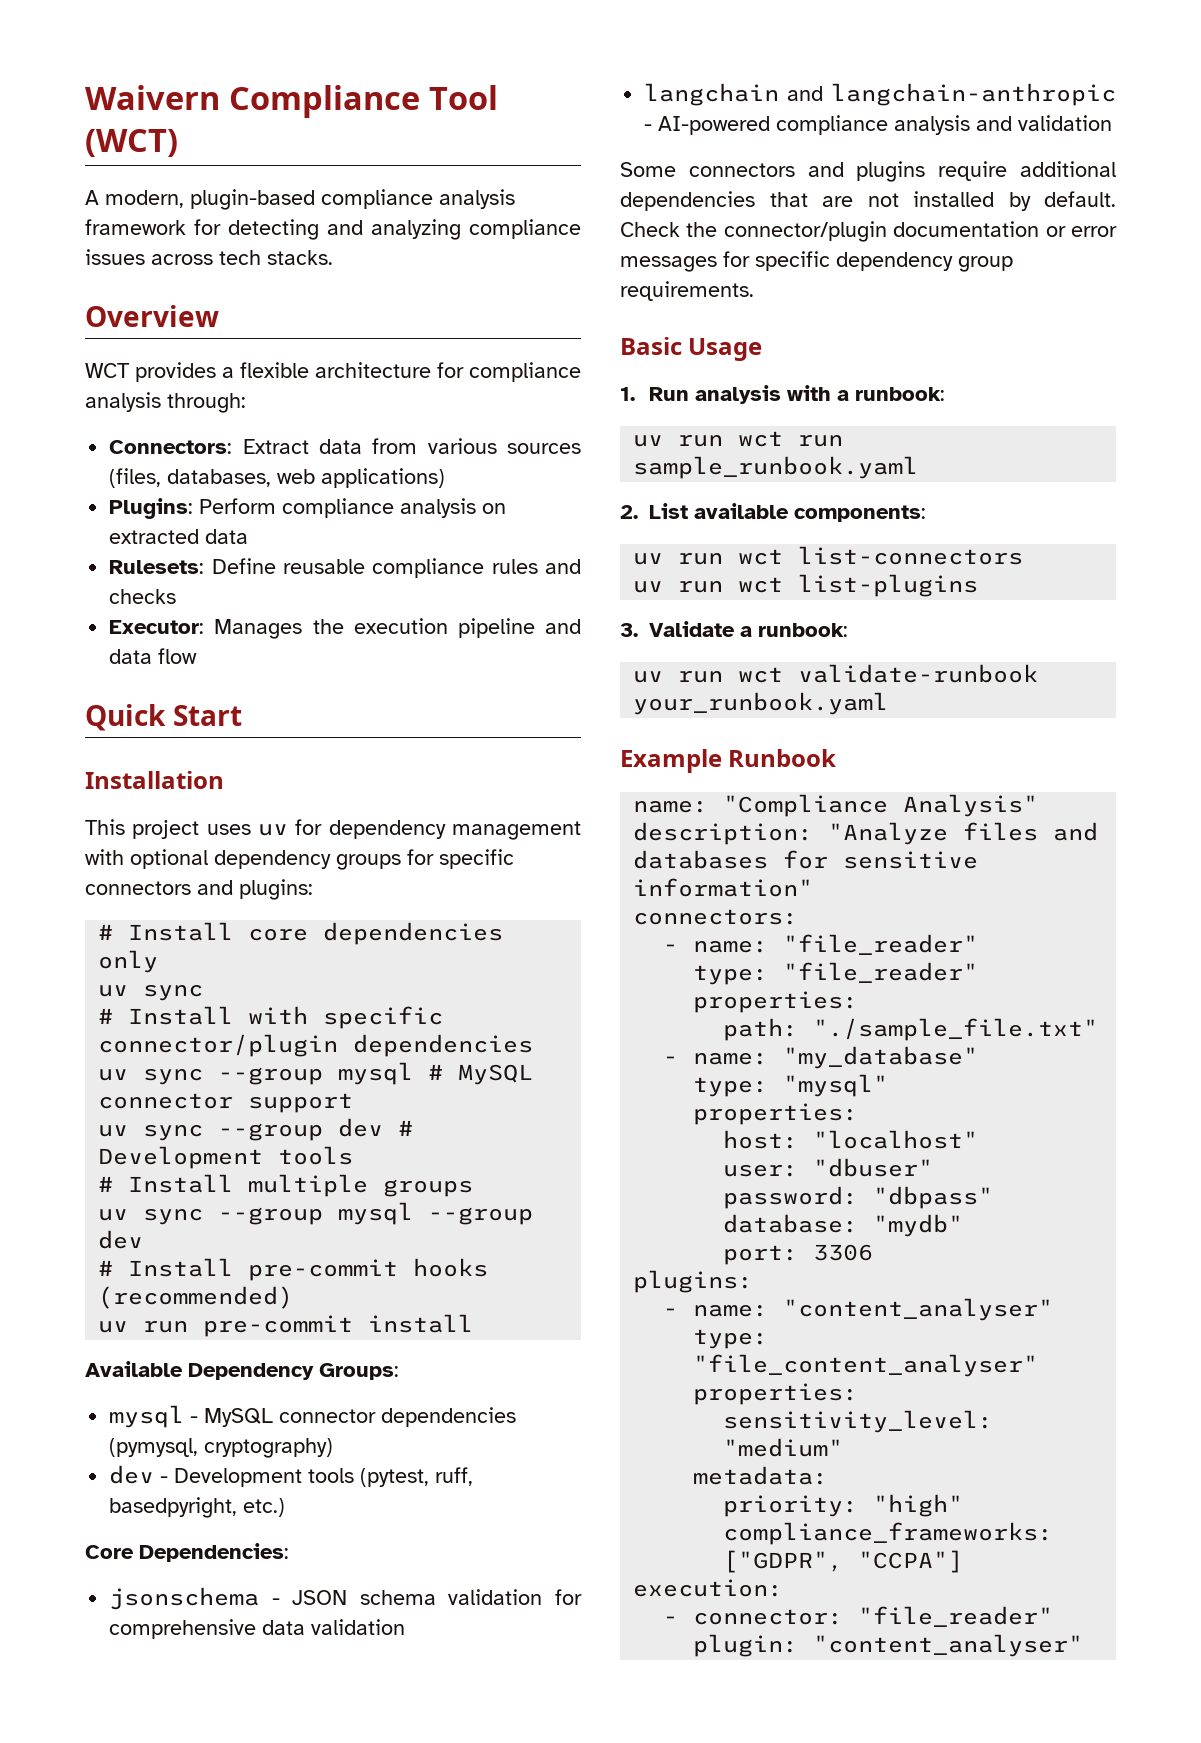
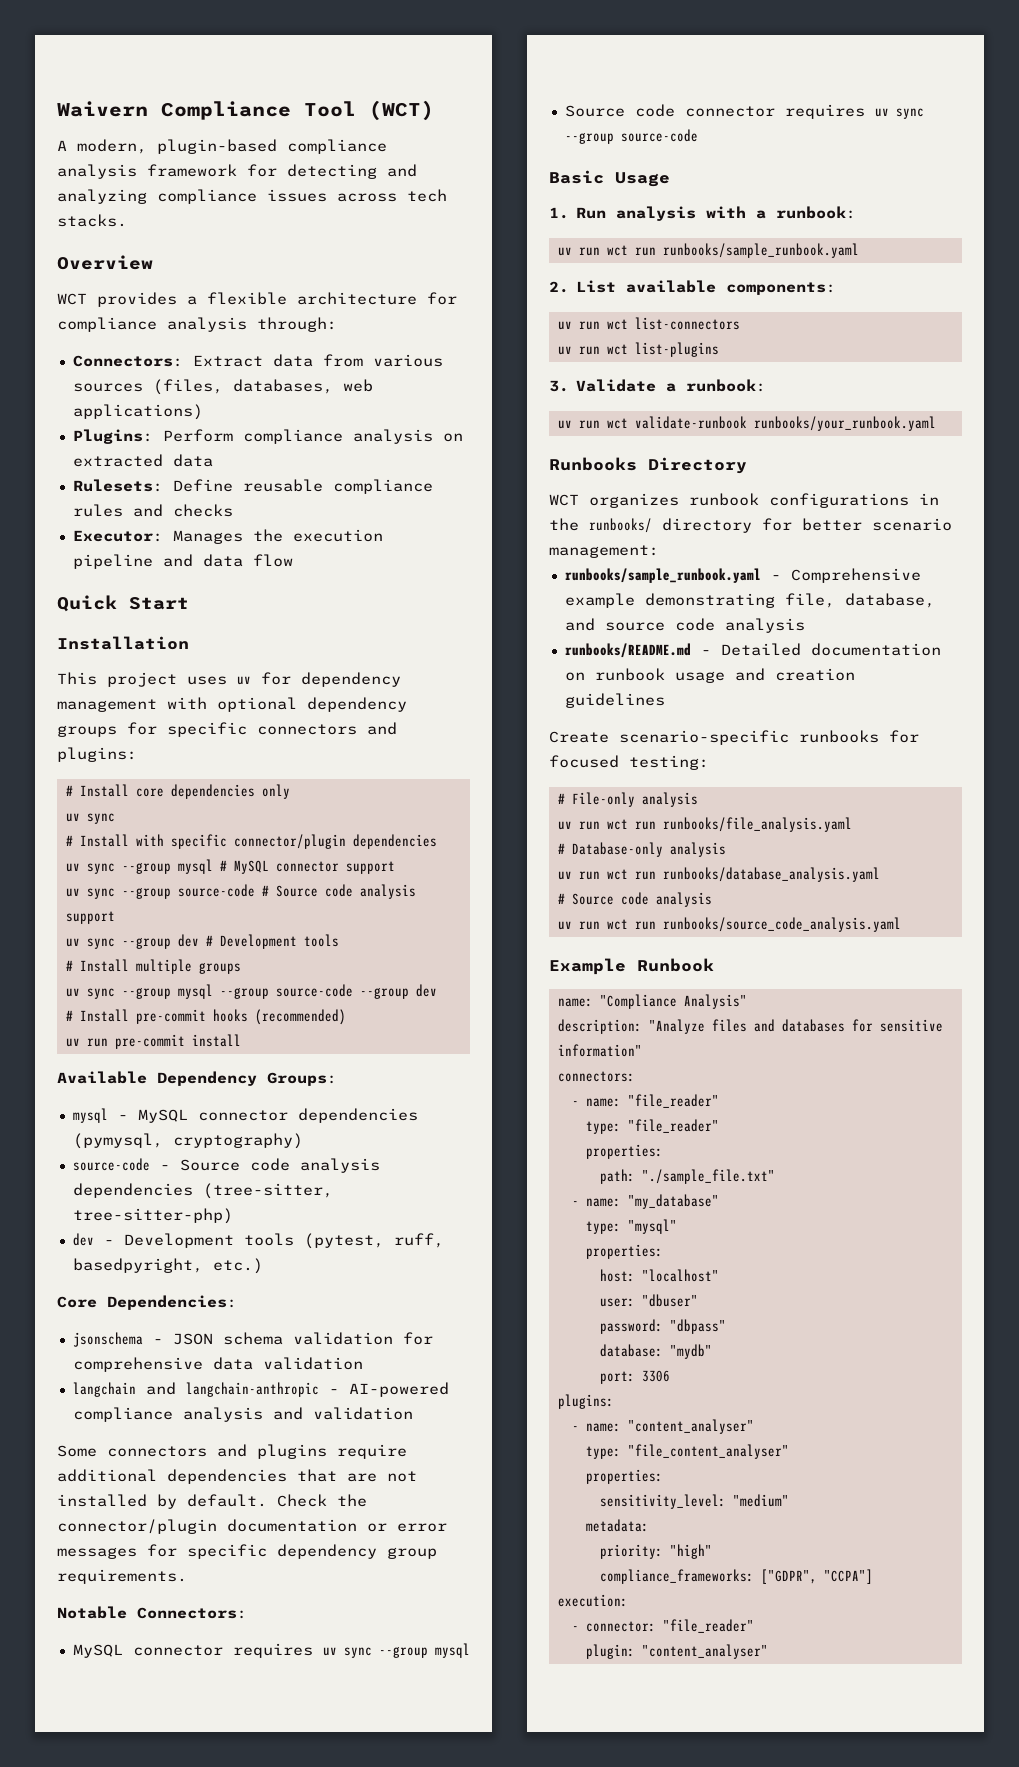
+ uv sync --group source-code # Source code analysis support
- uv sync --group mysql --group dev
+ uv sync --group mysql --group source-code --group dev
+ source-code - Source code analysis dependencies (tree-sitter, tree-sitter-php)
+ Notable Connectors:
+ MySQL connector requires uv sync --group mysql
+ Source code connector requires uv sync --group source-code
- uv run wct run sample_runbook.yaml
+ uv run wct run runbooks/sample_runbook.yaml
- uv run wct validate-runbook your_runbook.yaml
+ uv run wct validate-runbook runbooks/your_runbook.yaml
+ Runbooks Directory
+ WCT organizes runbook configurations in the runbooks/ directory for better scenario management:
+ runbooks/sample_runbook.yaml - Comprehensive example demonstrating file, database, and source code analysis
+ runbooks/README.md - Detailed documentation on runbook usage and creation guidelines
+ Create scenario-specific runbooks for focused testing:
+ # File-only analysis
+ uv run wct run runbooks/file_analysis.yaml
+ # Database-only analysis
+ uv run wct run runbooks/database_analysis.yaml
+ # Source code analysis
+ uv run wct run runbooks/source_code_analysis.yaml

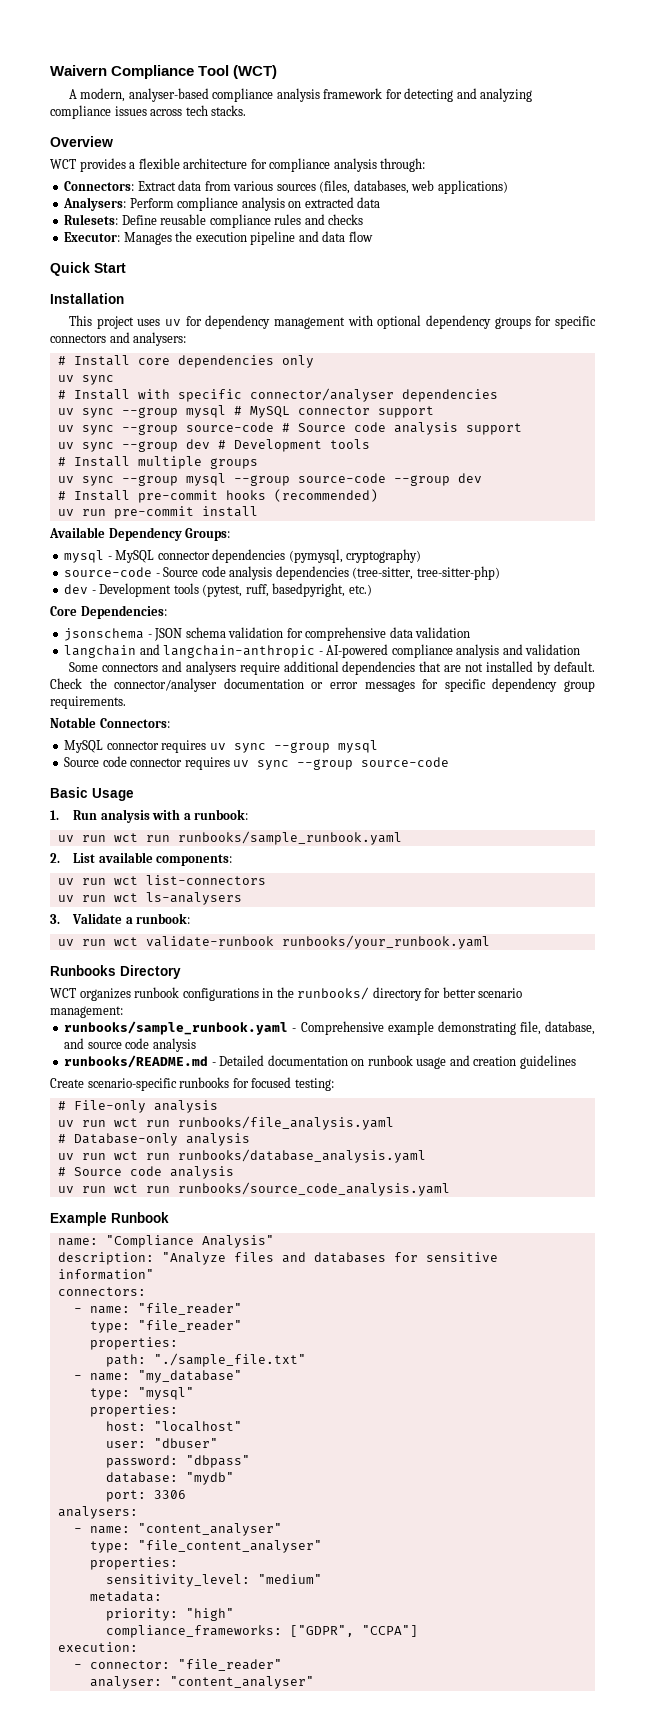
- A modern, plugin-based compliance analysis framework for detecting and analyzing compliance issues across tech stacks.
+ A modern, analyser-based compliance analysis framework for detecting and analyzing compliance issues across tech stacks.
- Plugins: Perform compliance analysis on extracted data
+ Analysers: Perform compliance analysis on extracted data
- This project uses uv for dependency management with optional dependency groups for specific connectors and plugins:
+ This project uses uv for dependency management with optional dependency groups for specific connectors and analysers:
- # Install with specific connector/plugin dependencies
+ # Install with specific connector/analyser dependencies
- Some connectors and plugins require additional dependencies that are not installed by default.
+ Some connectors and analysers require additional dependencies that are not installed by default.
- Check the connector/plugin documentation or error messages for specific dependency group requirements.
+ Check the connector/analyser documentation or error messages for specific dependency group requirements.
- uv run wct list-plugins
+ uv run wct ls-analysers
  port: 3306
- plugins:
+ analysers:
- plugin: "content_analyser"
+ analyser: "content_analyser"

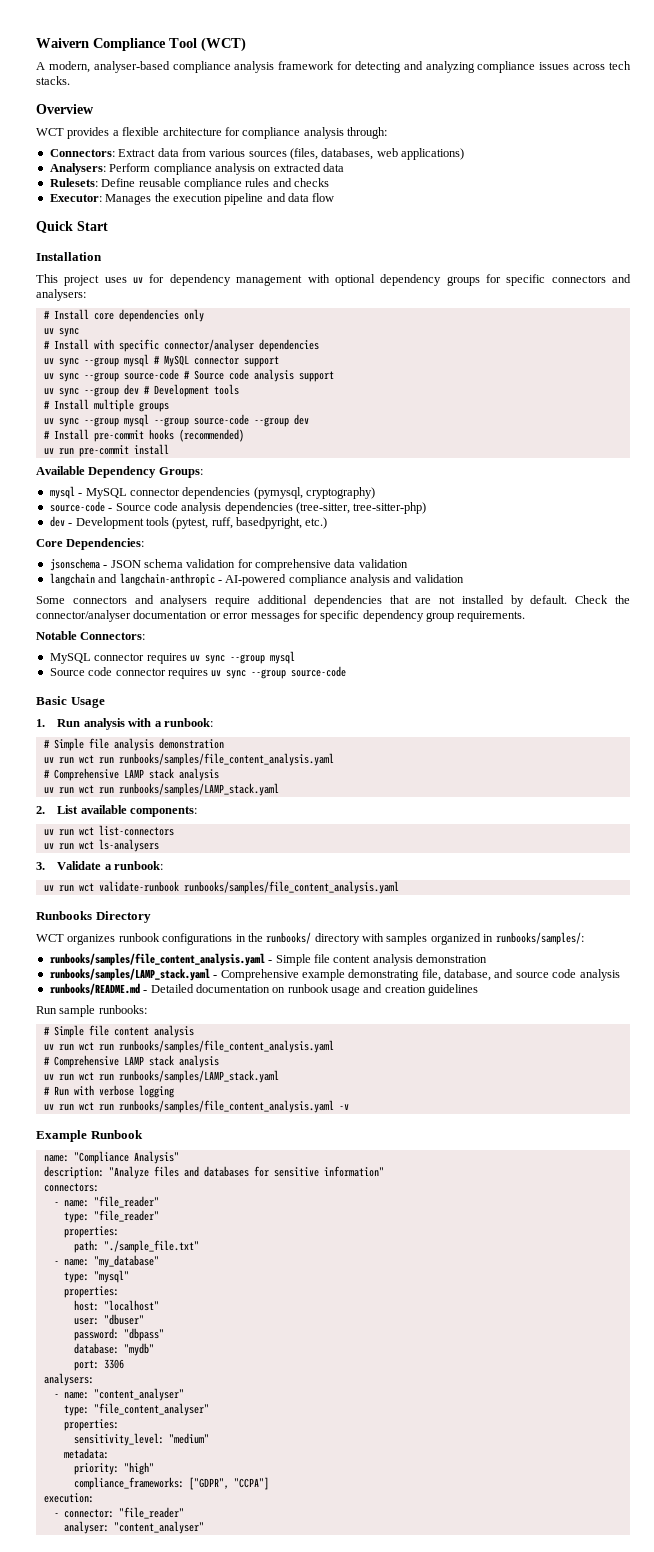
- uv run wct run runbooks/sample_runbook.yaml
+ # Simple file analysis demonstration
+ uv run wct run runbooks/samples/file_content_analysis.yaml
+ # Comprehensive LAMP stack analysis
+ uv run wct run runbooks/samples/LAMP_stack.yaml
- uv run wct validate-runbook runbooks/your_runbook.yaml
+ uv run wct validate-runbook runbooks/samples/file_content_analysis.yaml
- WCT organizes runbook configurations in the runbooks/ directory for better scenario management:
- runbooks/sample_runbook.yaml - Comprehensive example demonstrating file, database, and source code analysis
+ WCT organizes runbook configurations in the runbooks/ directory with samples organized in runbooks/samples/:
+ runbooks/samples/file_content_analysis.yaml - Simple file content analysis demonstration
+ runbooks/samples/LAMP_stack.yaml - Comprehensive example demonstrating file, database, and source code analysis
- Create scenario-specific runbooks for focused testing:
- # File-only analysis
- uv run wct run runbooks/file_analysis.yaml
- # Database-only analysis
- uv run wct run runbooks/database_analysis.yaml
- # Source code analysis
- uv run wct run runbooks/source_code_analysis.yaml
+ Run sample runbooks:
+ # Simple file content analysis
+ uv run wct run runbooks/samples/file_content_analysis.yaml
+ # Comprehensive LAMP stack analysis
+ uv run wct run runbooks/samples/LAMP_stack.yaml
+ # Run with verbose logging
+ uv run wct run runbooks/samples/file_content_analysis.yaml -v

